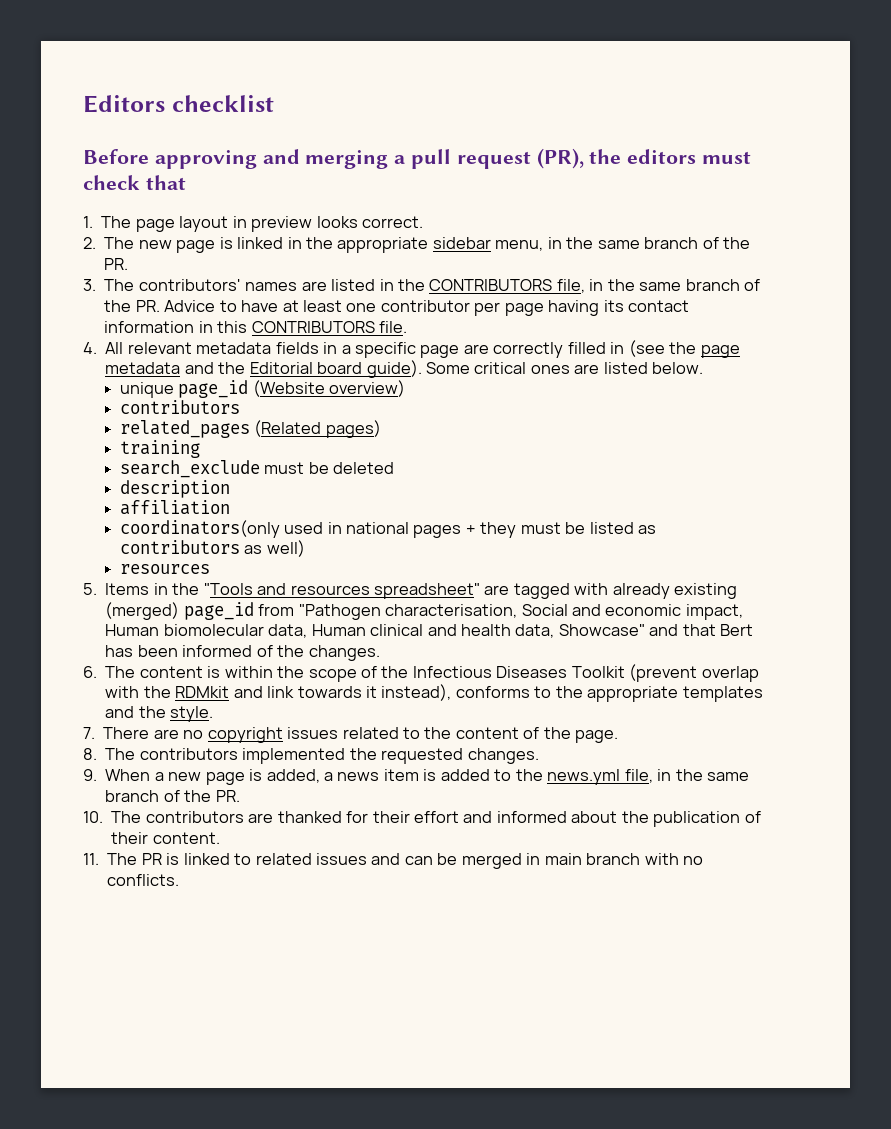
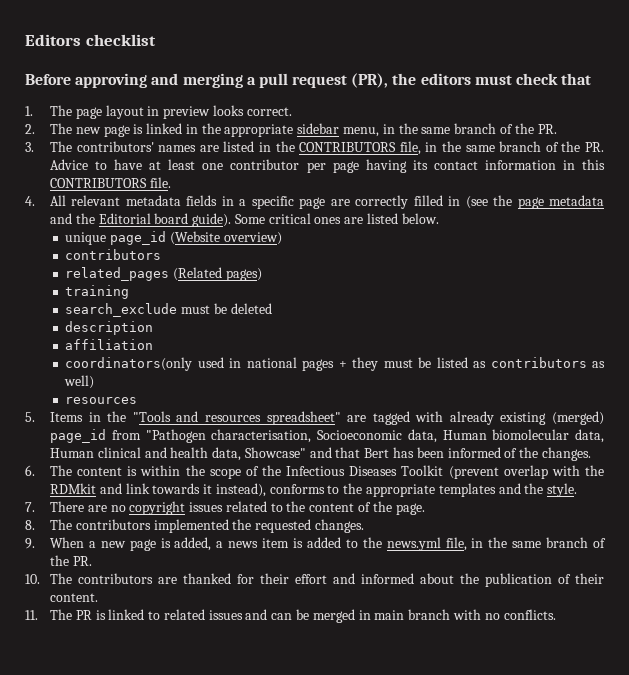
- 5. Items in the "Tools and resources spreadsheet" are tagged with already existing (merged) page_id from "Pathogen characterisation, Social and economic impact, Human biomolecular data, Human clinical and health data, Showcase" and that Bert has been informed of the changes.
+ 5. Items in the "Tools and resources spreadsheet" are tagged with already existing (merged) page_id from "Pathogen characterisation, Socioeconomic data, Human biomolecular data, Human clinical and health data, Showcase" and that Bert has been informed of the changes.

